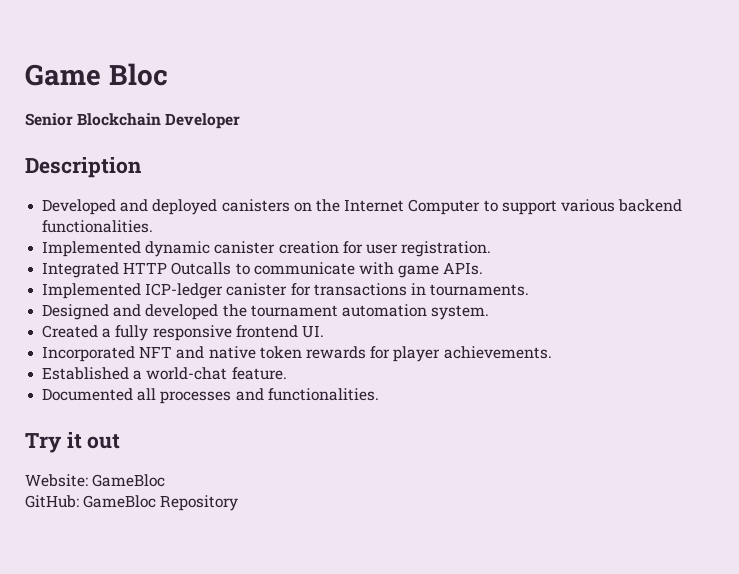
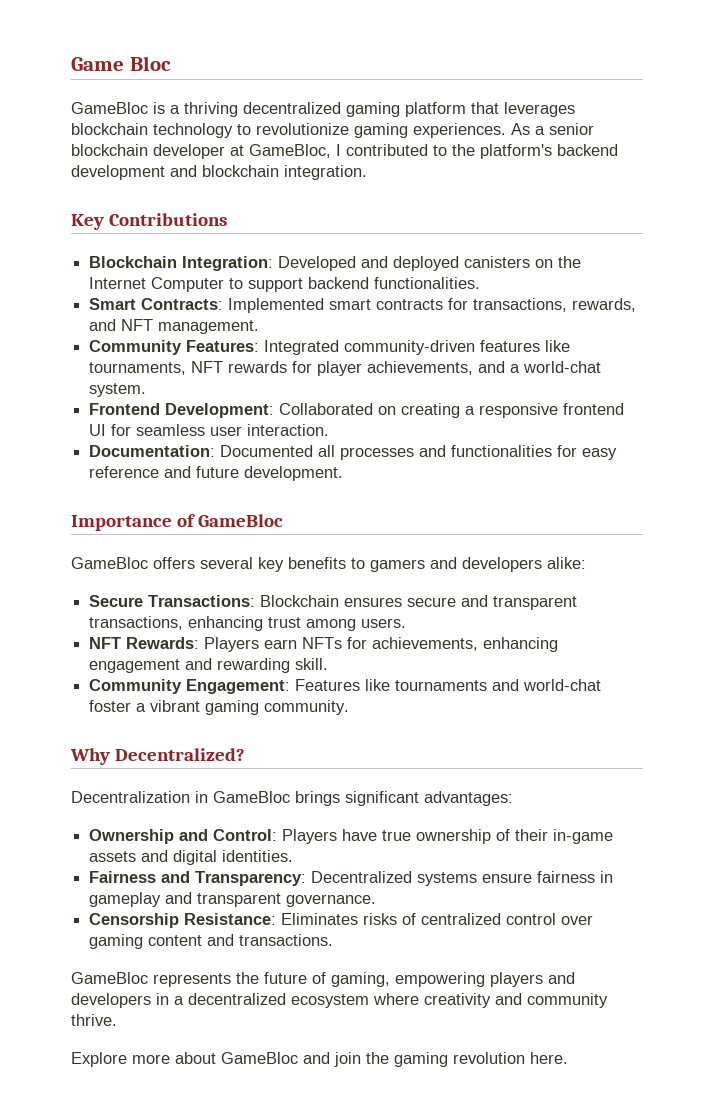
- Senior Blockchain Developer
- Description
- Developed and deployed canisters on the Internet Computer to support various backend functionalities.
+ GameBloc is a thriving decentralized gaming platform that leverages blockchain technology to revolutionize gaming experiences. As a senior blockchain developer at GameBloc, I contributed to the platform's backend development and blockchain integration.
+ Key Contributions
+ Blockchain Integration: Developed and deployed canisters on the Internet Computer to support backend functionalities.
- Implemented dynamic canister creation for user registration.
- Integrated HTTP Outcalls to communicate with game APIs.
- Implemented ICP-ledger canister for transactions in tournaments.
- Designed and developed the tournament automation system.
- Created a fully responsive frontend UI.
- Incorporated NFT and native token rewards for player achievements.
- Established a world-chat feature.
- Documented all processes and functionalities.
- Try it out
- Website: GameBloc
- GitHub: GameBloc Repository
+ Smart Contracts: Implemented smart contracts for transactions, rewards, and NFT management.
+ Community Features: Integrated community-driven features like tournaments, NFT rewards for player achievements, and a world-chat system.
+ Frontend Development: Collaborated on creating a responsive frontend UI for seamless user interaction.
+ Documentation: Documented all processes and functionalities for easy reference and future development.
+ Importance of GameBloc
+ GameBloc offers several key benefits to gamers and developers alike:
+ Secure Transactions: Blockchain ensures secure and transparent transactions, enhancing trust among users.
+ NFT Rewards: Players earn NFTs for achievements, enhancing engagement and rewarding skill.
+ Community Engagement: Features like tournaments and world-chat foster a vibrant gaming community.
+ Why Decentralized?
+ Decentralization in GameBloc brings significant advantages:
+ Ownership and Control: Players have true ownership of their in-game assets and digital identities.
+ Fairness and Transparency: Decentralized systems ensure fairness in gameplay and transparent governance.
+ Censorship Resistance: Eliminates risks of centralized control over gaming content and transactions.
+ GameBloc represents the future of gaming, empowering players and developers in a decentralized ecosystem where creativity and community thrive.
+ Explore more about GameBloc and join the gaming revolution here.

